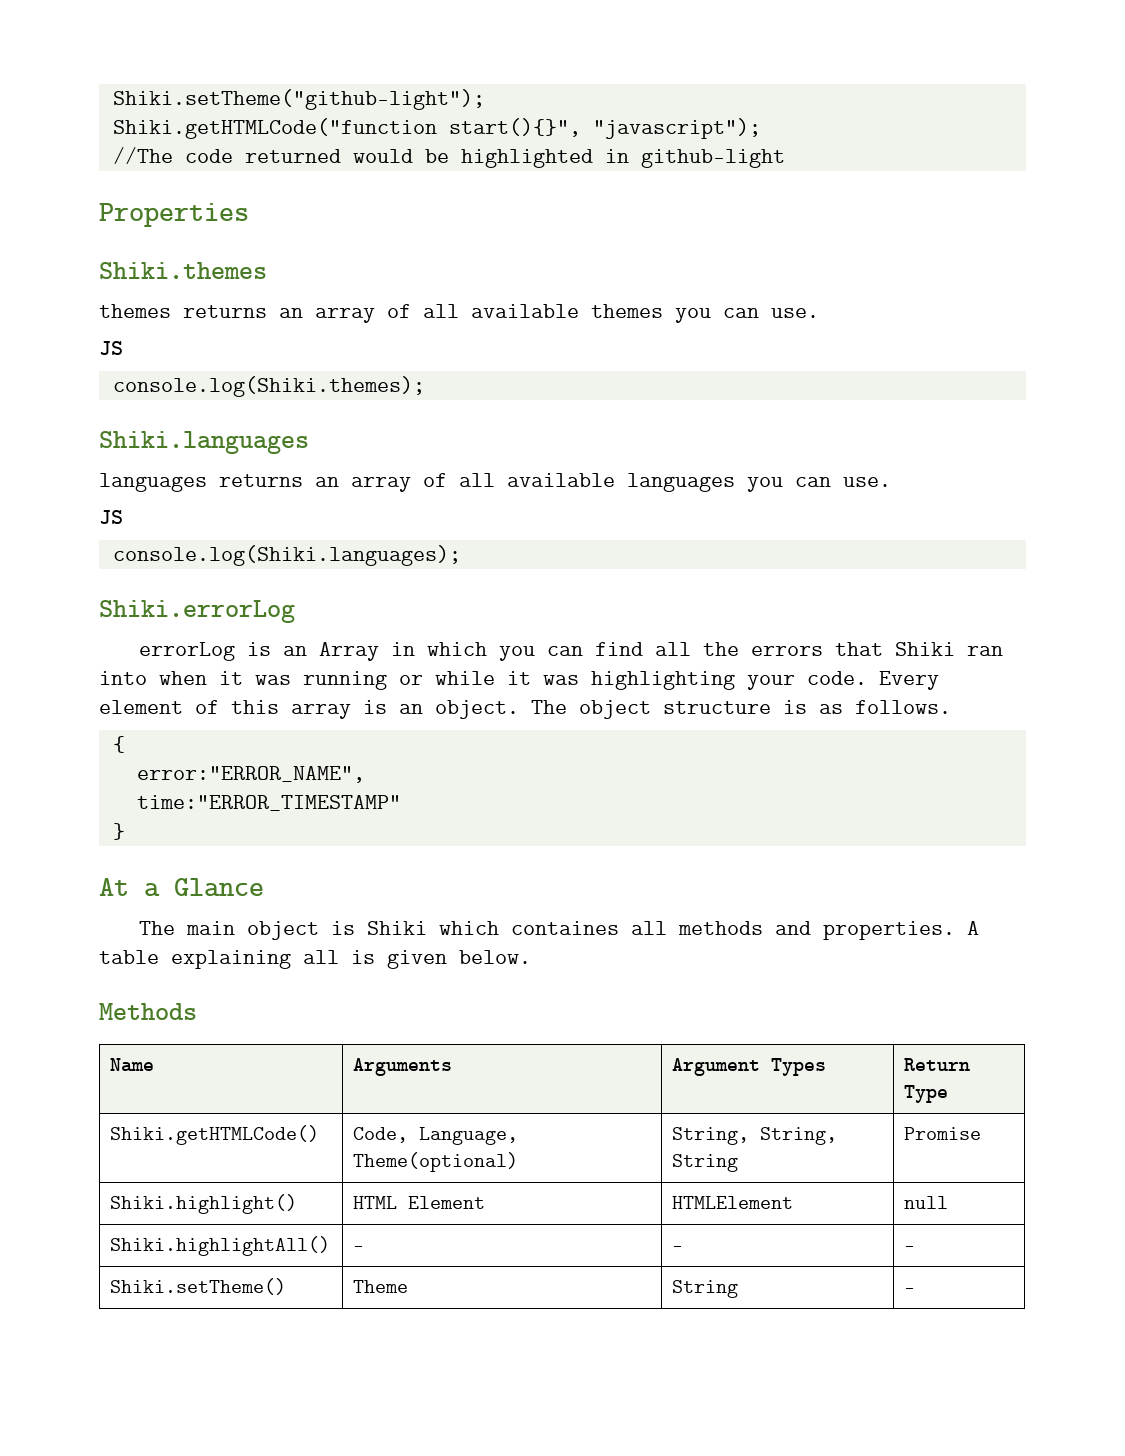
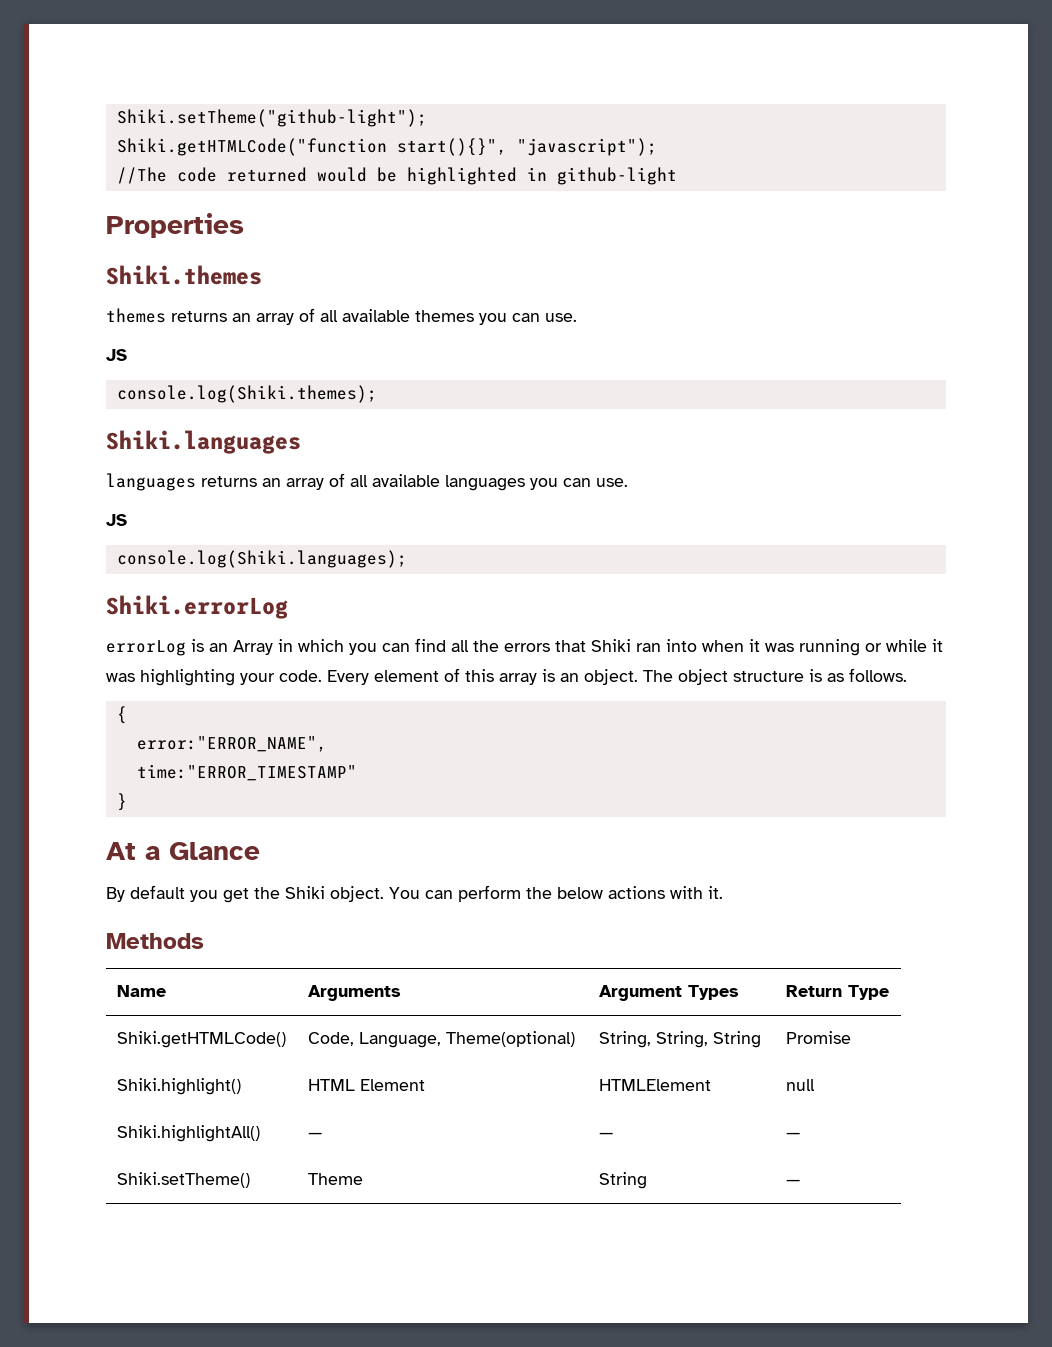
- The main object is Shiki which containes all methods and properties. A table explaining all is given below.
+ By default you get the Shiki object. You can perform the below actions with it.

